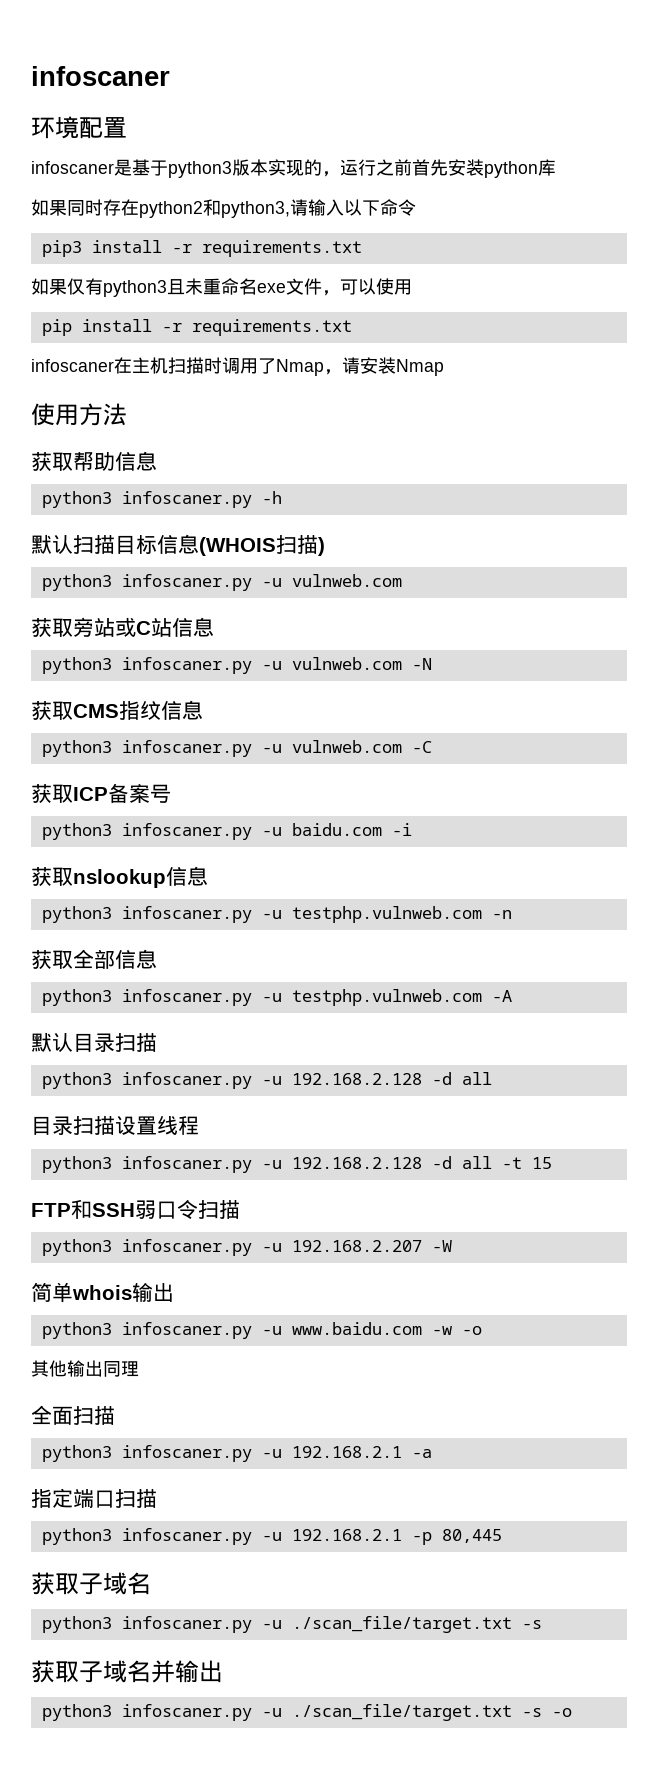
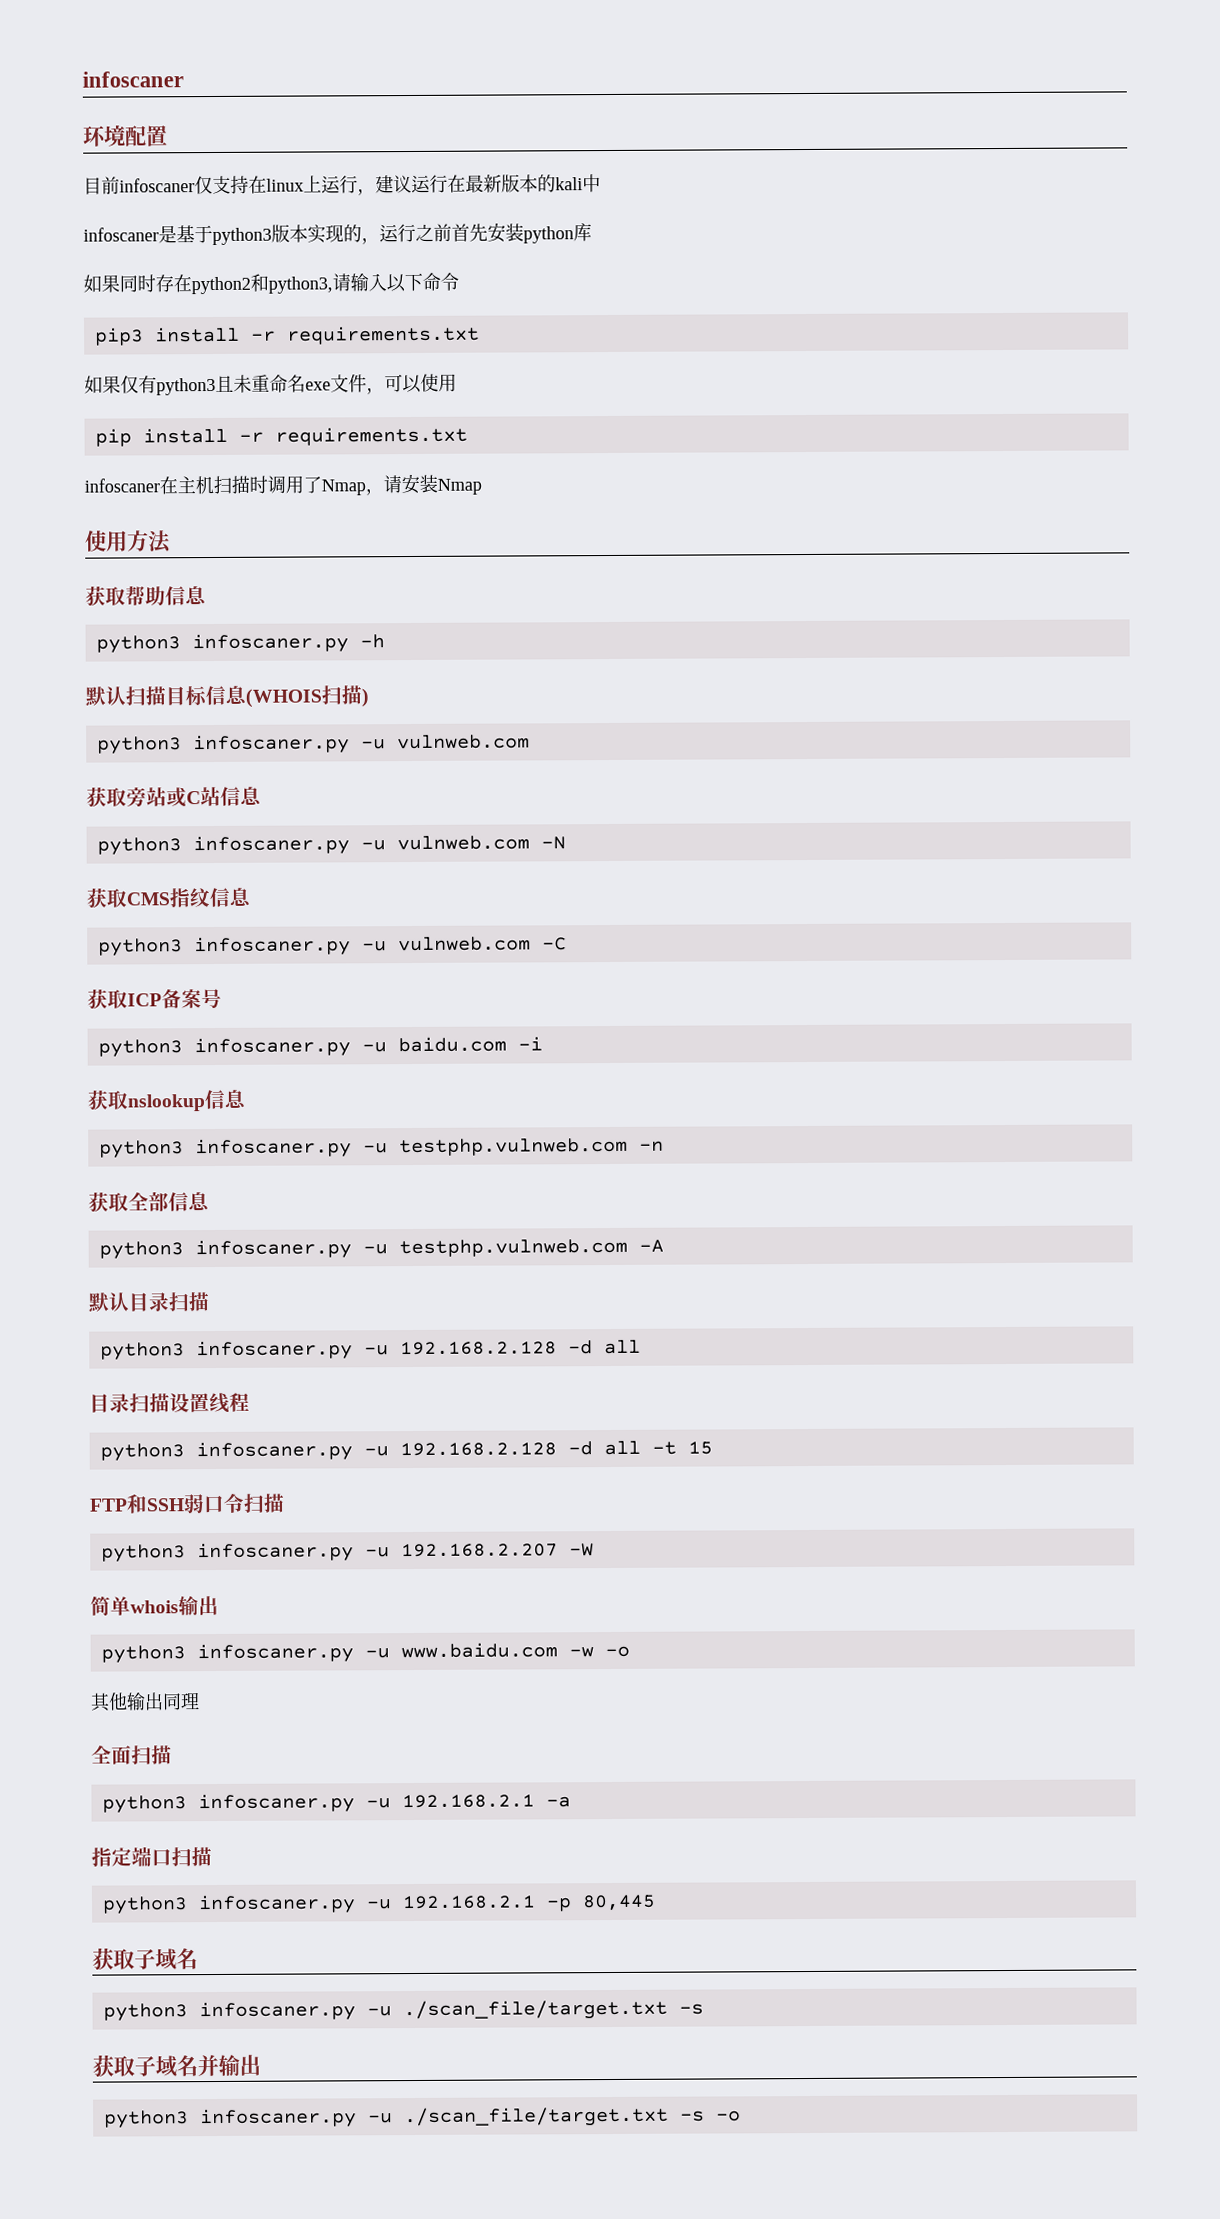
+ 目前infoscaner仅支持在linux上运行，建议运行在最新版本的kali中

